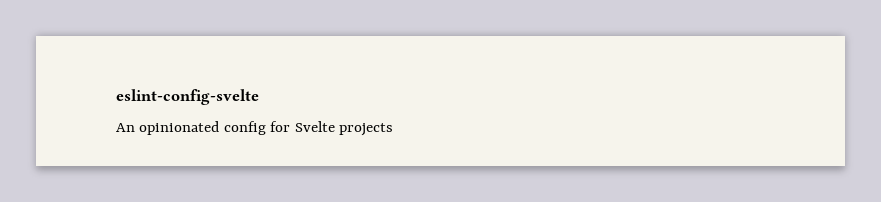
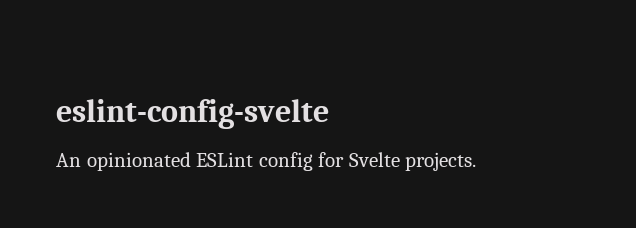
- An opinionated config for Svelte projects
+ An opinionated ESLint config for Svelte projects.

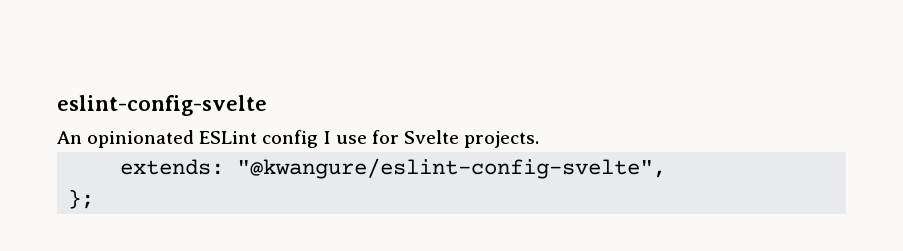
- An opinionated ESLint config for Svelte projects.
+ An opinionated ESLint config I use for Svelte projects.
+ extends: "@kwangure/eslint-config-svelte",
+ };

